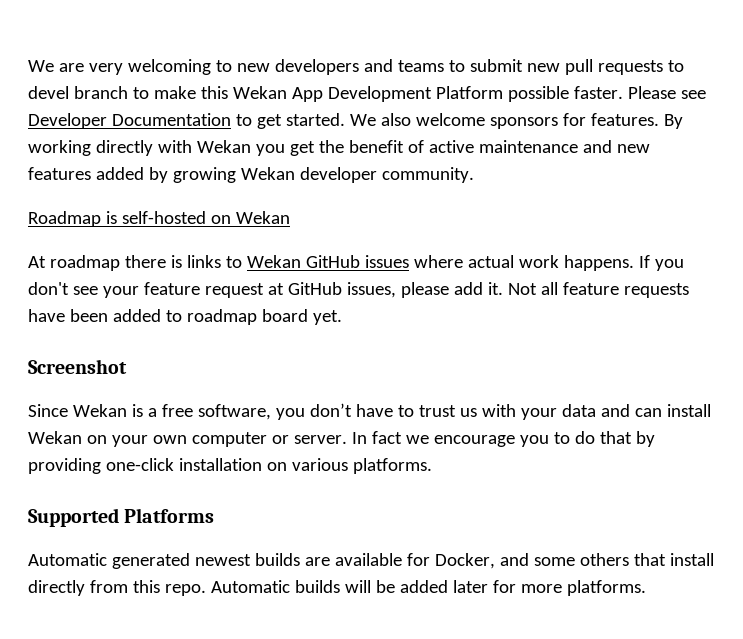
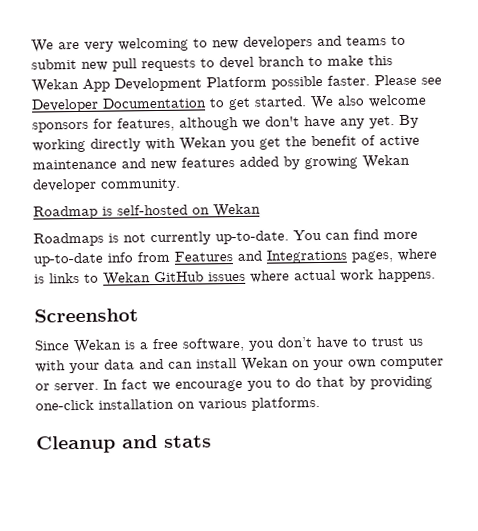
- We also welcome sponsors for features.
+ We also welcome sponsors for features, although we don't have any yet.
- At roadmap there is links to Wekan GitHub issues where actual work happens. If you don't see your feature request at GitHub issues, please add it. Not all feature requests have been added to roadmap board yet.
+ Roadmaps is not currently up-to-date. You can find more up-to-date info from Features and Integrations pages, where is links to Wekan GitHub issues where actual work happens.
- Supported Platforms
- Automatic generated newest builds are available for Docker, and some others that install directly from this repo. Automatic builds will be added later for more platforms.
+ Cleanup and stats

